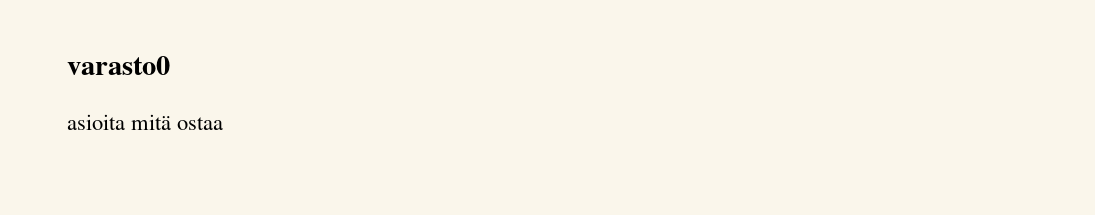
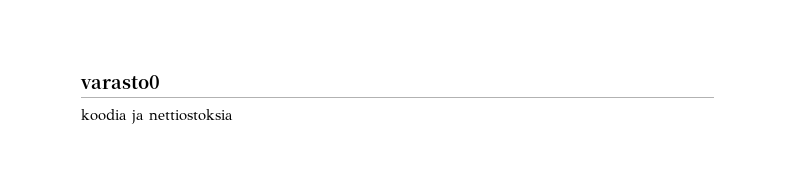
- asioita mitä ostaa
+ koodia ja nettiostoksia

